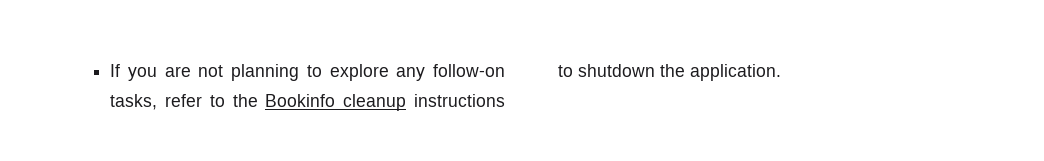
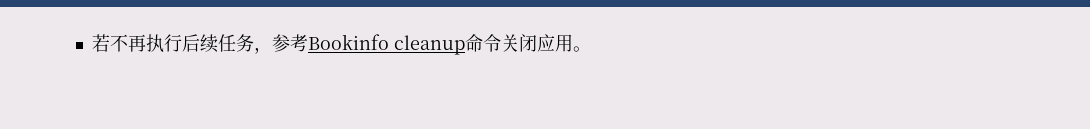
- If you are not planning to explore any follow-on tasks, refer to the Bookinfo cleanup instructions to shutdown the application.
+ 若不再执行后续任务，参考Bookinfo cleanup命令关闭应用。

